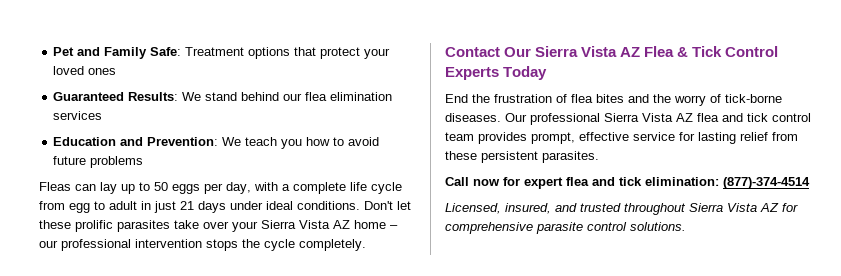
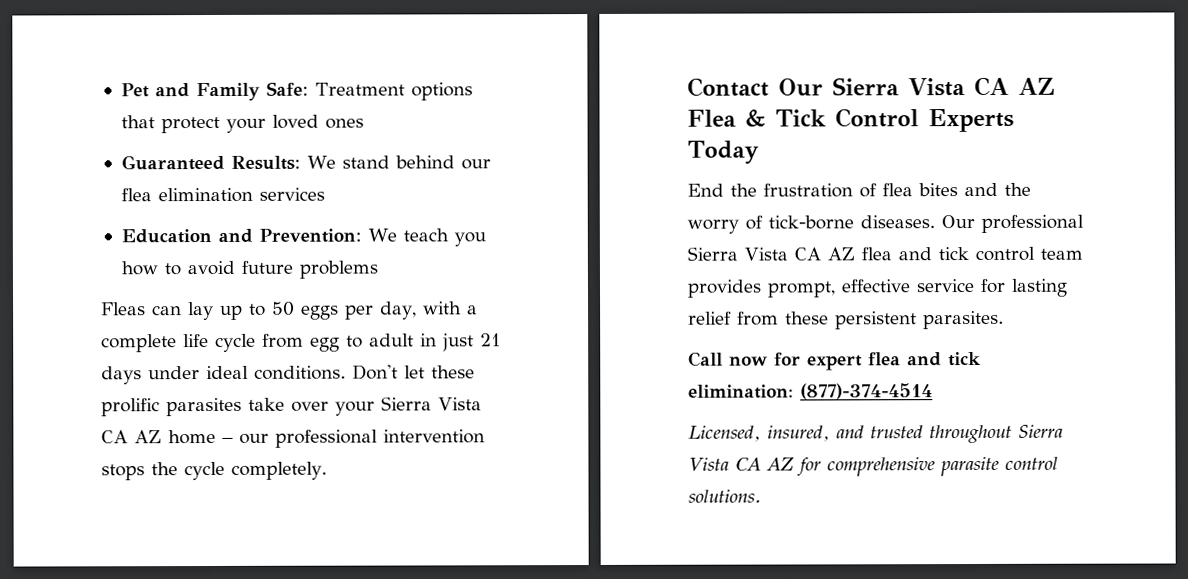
- Don't let these prolific parasites take over your Sierra Vista AZ home – our professional intervention stops the cycle completely.
+ Don't let these prolific parasites take over your Sierra Vista CA AZ home – our professional intervention stops the cycle completely.
- Contact Our Sierra Vista AZ Flea & Tick Control Experts Today
+ Contact Our Sierra Vista CA AZ Flea & Tick Control Experts Today
- Our professional Sierra Vista AZ flea and tick control team provides prompt, effective service for lasting relief from these persistent parasites.
+ Our professional Sierra Vista CA AZ flea and tick control team provides prompt, effective service for lasting relief from these persistent parasites.
- Licensed, insured, and trusted throughout Sierra Vista AZ for comprehensive parasite control solutions.
+ Licensed, insured, and trusted throughout Sierra Vista CA AZ for comprehensive parasite control solutions.

